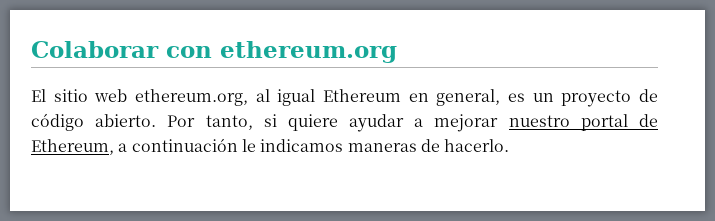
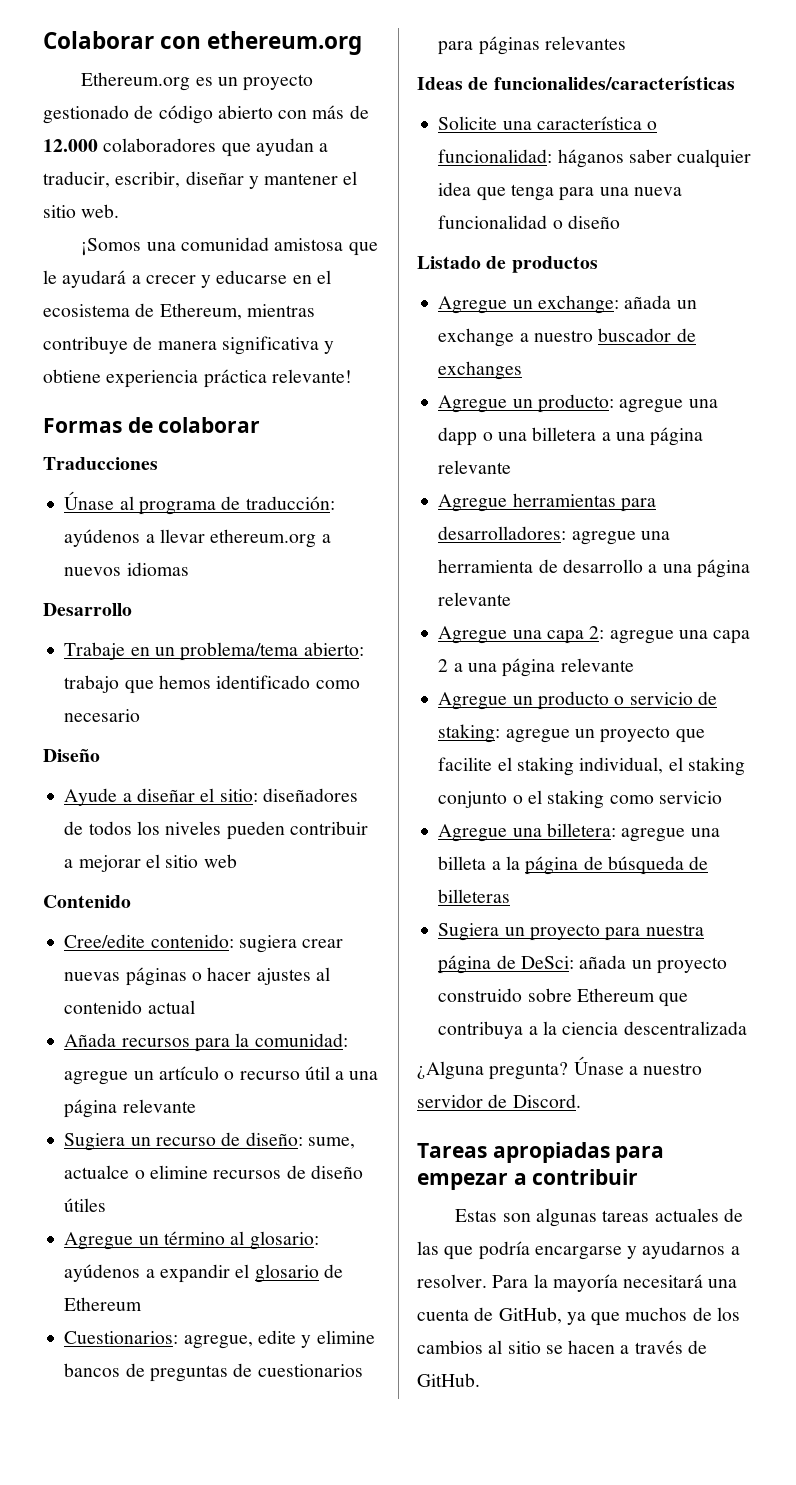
- El sitio web ethereum.org, al igual Ethereum en general, es un proyecto de código abierto. Por tanto, si quiere ayudar a mejorar nuestro portal de Ethereum, a continuación le indicamos maneras de hacerlo.
+ Ethereum.org es un proyecto gestionado de código abierto con más de 12.000 colaboradores que ayudan a traducir, escribir, diseñar y mantener el sitio web.
+ ¡Somos una comunidad amistosa que le ayudará a crecer y educarse en el ecosistema de Ethereum, mientras contribuye de manera significativa y obtiene experiencia práctica relevante!
+ Formas de colaborar
+ Traducciones
+ Únase al programa de traducción: ayúdenos a llevar ethereum.org a nuevos idiomas
+ Desarrollo
+ Trabaje en un problema/tema abierto: trabajo que hemos identificado como necesario
+ Diseño
+ Ayude a diseñar el sitio: diseñadores de todos los niveles pueden contribuir a mejorar el sitio web
+ Contenido
+ Cree/edite contenido: sugiera crear nuevas páginas o hacer ajustes al contenido actual
+ Añada recursos para la comunidad: agregue un artículo o recurso útil a una página relevante
+ Sugiera un recurso de diseño: sume, actualce o elimine recursos de diseño útiles
+ Agregue un término al glosario: ayúdenos a expandir el glosario de Ethereum
+ Cuestionarios: agregue, edite y elimine bancos de preguntas de cuestionarios para páginas relevantes
+ Ideas de funcionalides/características
+ Solicite una característica o funcionalidad: háganos saber cualquier idea que tenga para una nueva funcionalidad o diseño
+ Listado de productos
+ Agregue un exchange: añada un exchange a nuestro buscador de exchanges
+ Agregue un producto: agregue una dapp o una billetera a una página relevante
+ Agregue herramientas para desarrolladores: agregue una herramienta de desarrollo a una página relevante
+ Agregue una capa 2: agregue una capa 2 a una página relevante
+ Agregue un producto o servicio de staking: agregue un proyecto que facilite el staking individual, el staking conjunto o el staking como servicio
+ Agregue una billetera: agregue una billeta a la página de búsqueda de billeteras
+ Sugiera un proyecto para nuestra página de DeSci: añada un proyecto construido sobre Ethereum que contribuya a la ciencia descentralizada
+ ¿Alguna pregunta? Únase a nuestro servidor de Discord.
+ Tareas apropiadas para empezar a contribuir
+ Estas son algunas tareas actuales de las que podría encargarse y ayudarnos a resolver. Para la mayoría necesitará una cuenta de GitHub, ya que muchos de los cambios al sitio se hacen a través de GitHub.

